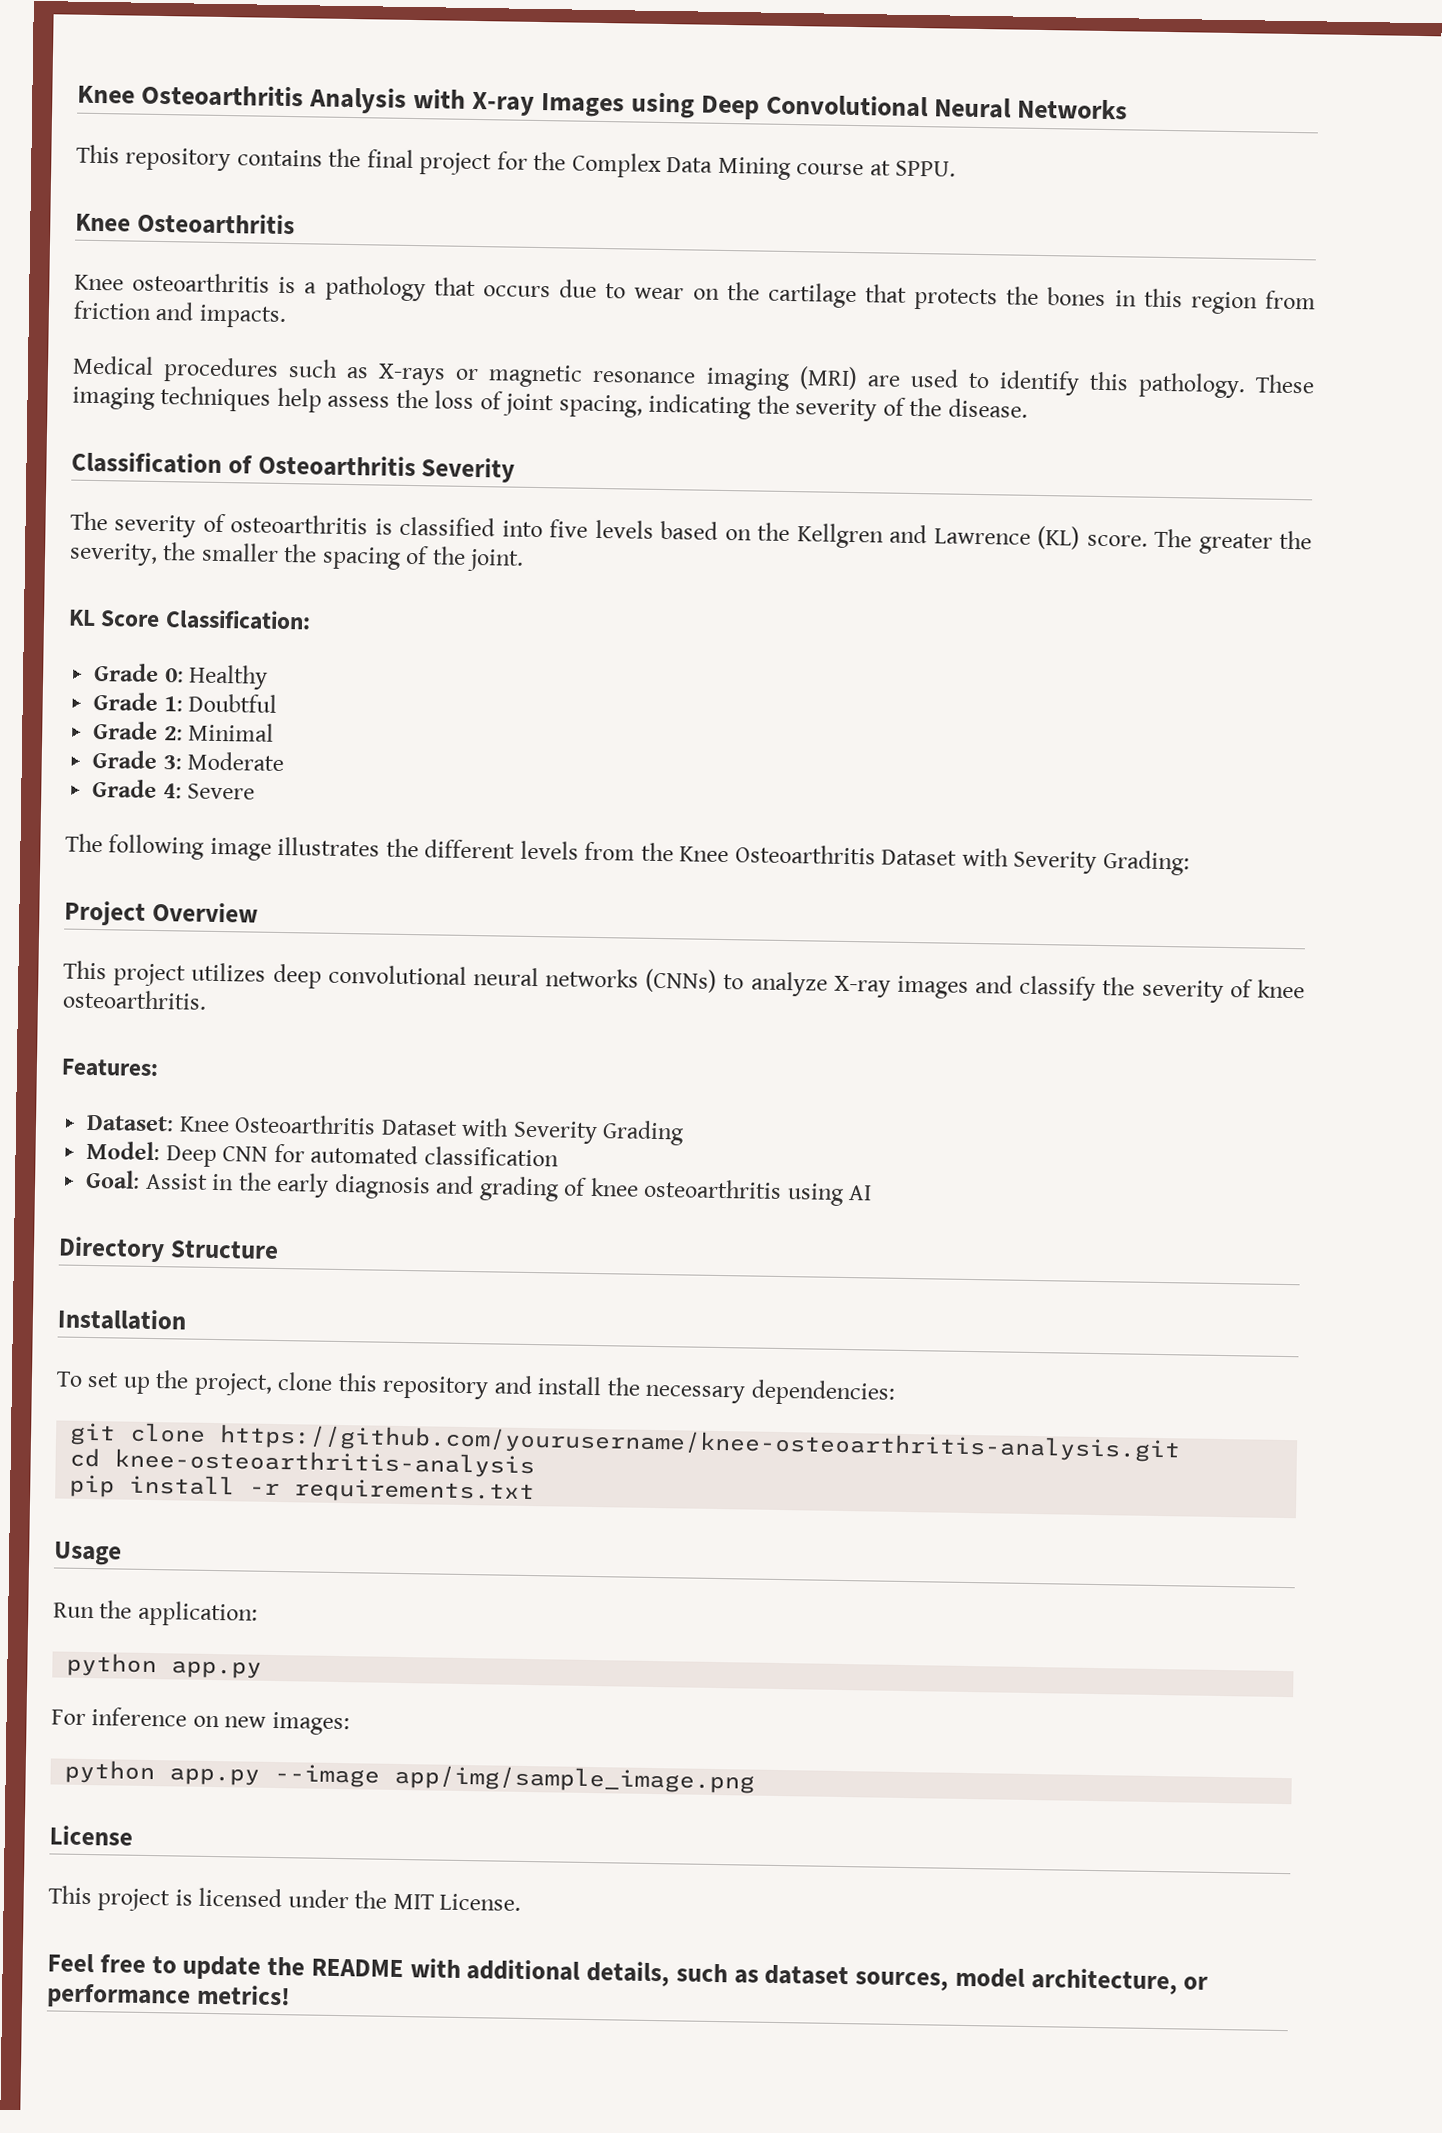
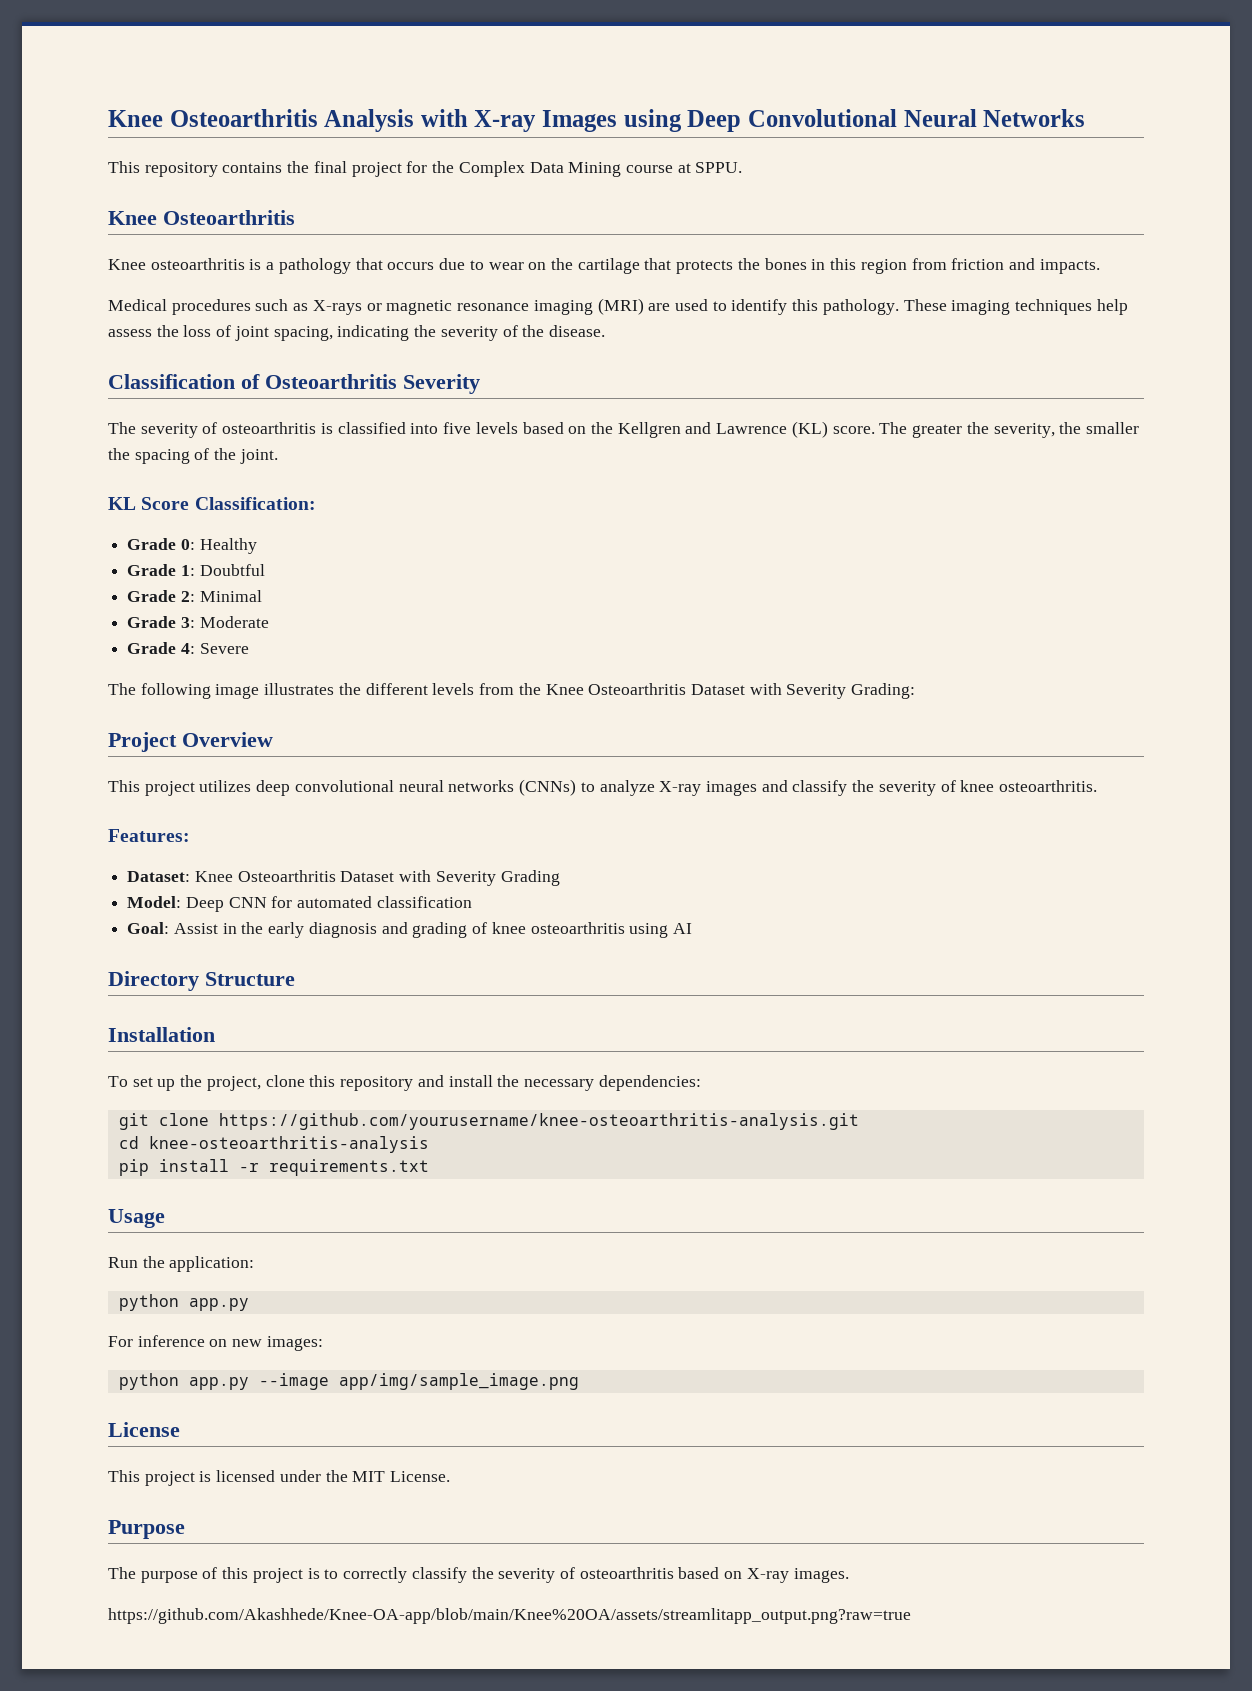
- Feel free to update the README with additional details, such as dataset sources, model architecture, or performance metrics!
+ Purpose
+ The purpose of this project is to correctly classify the severity of osteoarthritis based on X-ray images.
+ https://github.com/Akashhede/Knee-OA-app/blob/main/Knee%20OA/assets/streamlitapp_output.png?raw=true

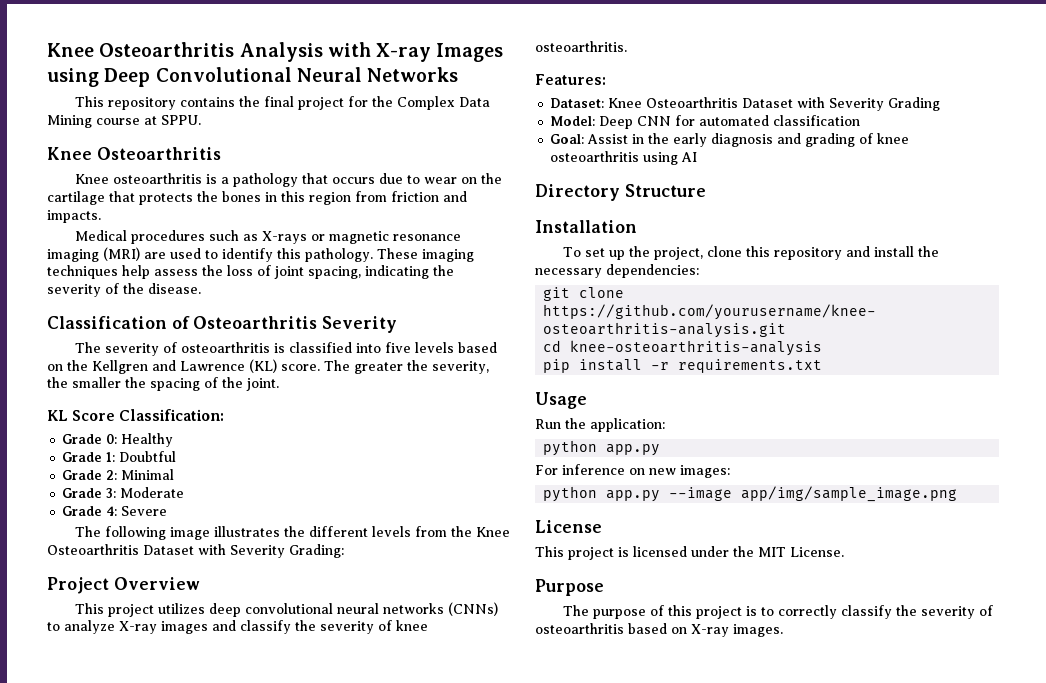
- https://github.com/Akashhede/Knee-OA-app/blob/main/Knee%20OA/assets/streamlitapp_output.png?raw=true

